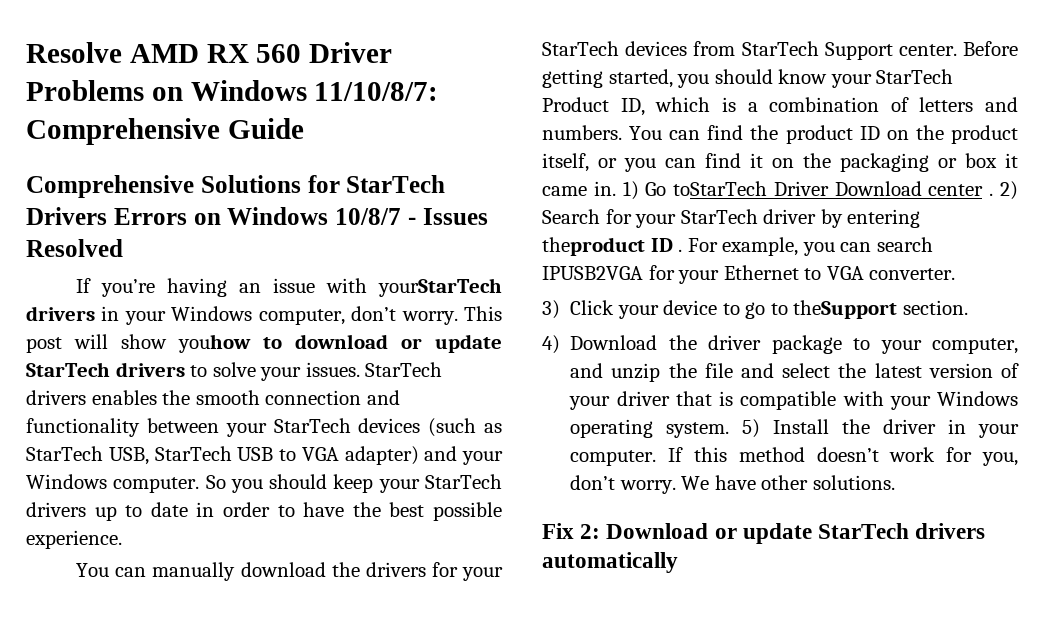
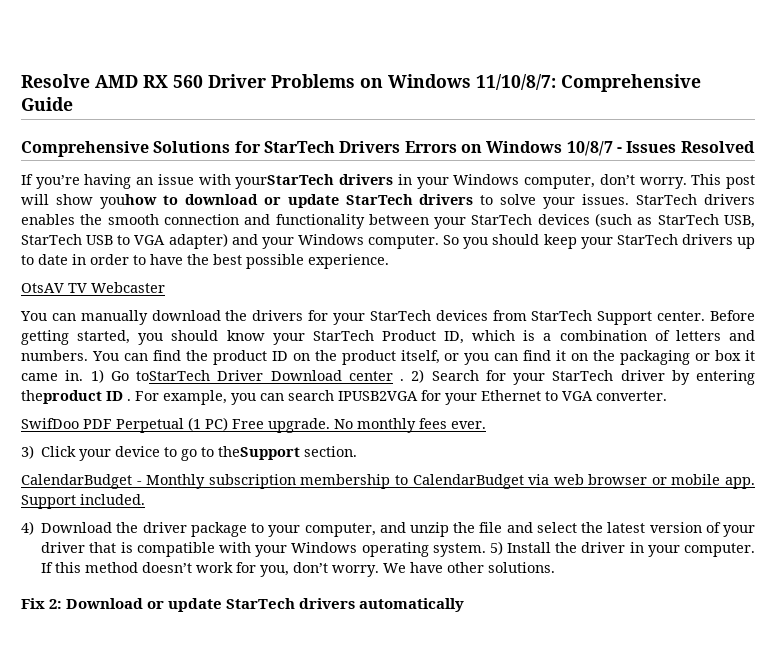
+ OtsAV TV Webcaster
+ SwifDoo PDF Perpetual (1 PC) Free upgrade. No monthly fees ever.
+ CalendarBudget - Monthly subscription membership to CalendarBudget via web browser or mobile app. Support included.

